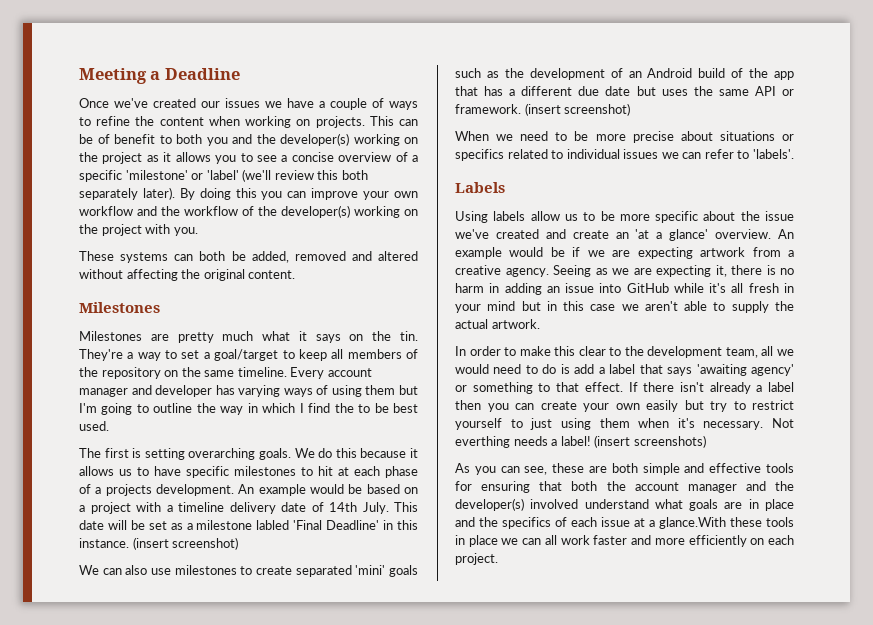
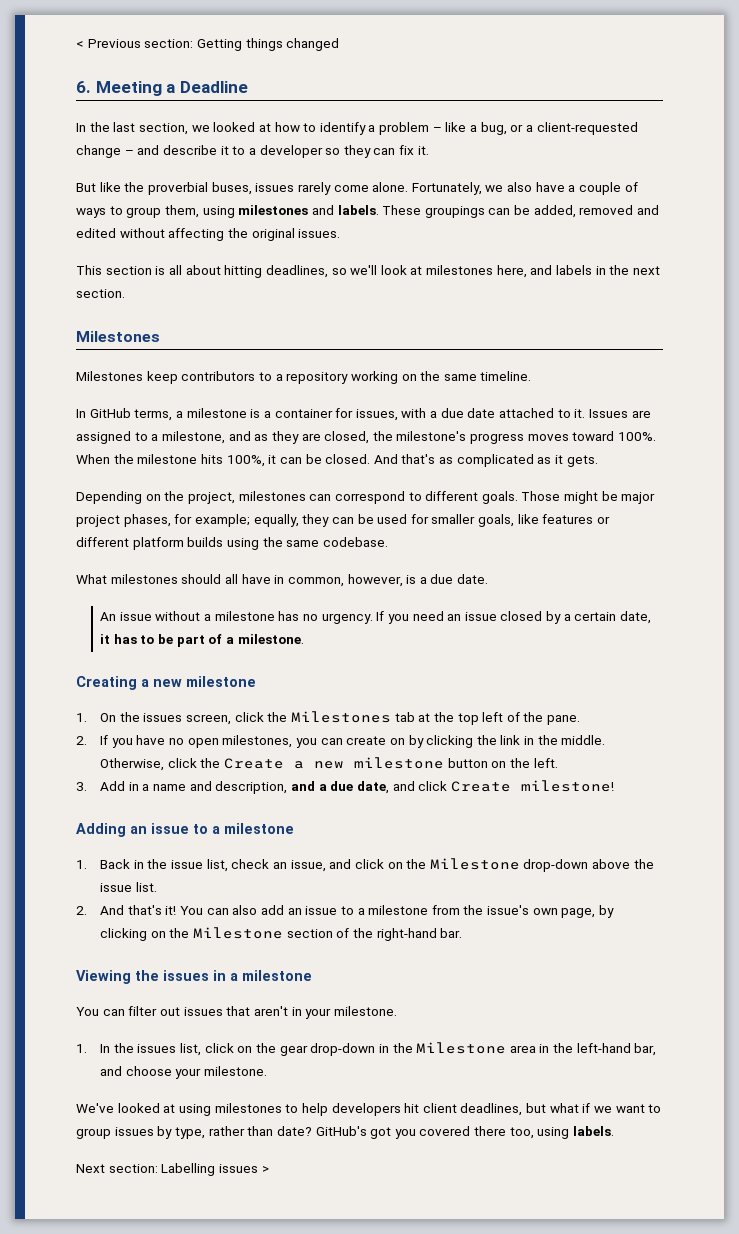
- Meeting a Deadline
- Once we've created our issues we have a couple of ways to refine the content when working on projects. This can be of benefit to both you and the developer(s) working on the project as it allows you to see a concise overview of a specific 'milestone' or 'label' (we'll review this both separately later). By doing this you can improve your own workflow and the workflow of the developer(s) working on the project with you.
- These systems can both be added, removed and altered without affecting the original content.
+ < Previous section: Getting things changed
+ 6. Meeting a Deadline
+ In the last section, we looked at how to identify a problem – like a bug, or a client-requested change – and describe it to a developer so they can fix it.
+ But like the proverbial buses, issues rarely come alone. Fortunately, we also have a couple of ways to group them, using milestones and labels. These groupings can be added, removed and edited without affecting the original issues.
+ This section is all about hitting deadlines, so we'll look at milestones here, and labels in the next section.
  Milestones
- Milestones are pretty much what it says on the tin. They're a way to set a goal/target to keep all members of the repository on the same timeline. Every account manager and developer has varying ways of using them but I'm going to outline the way in which I find the to be best used.
- The first is setting overarching goals. We do this because it allows us to have specific milestones to hit at each phase of a projects development. An example would be based on a project with a timeline delivery date of 14th July. This date will be set as a milestone labled 'Final Deadline' in this instance. (insert screenshot)
- We can also use milestones to create separated 'mini' goals such as the development of an Android build of the app that has a different due date but uses the same API or framework. (insert screenshot)
- When we need to be more precise about situations or specifics related to individual issues we can refer to 'labels'.
- Labels
- Using labels allow us to be more specific about the issue we've created and create an 'at a glance' overview. An example would be if we are expecting artwork from a creative agency. Seeing as we are expecting it, there is no harm in adding an issue into GitHub while it's all fresh in your mind but in this case we aren't able to supply the actual artwork.
- In order to make this clear to the development team, all we would need to do is add a label that says 'awaiting agency' or something to that effect. If there isn't already a label then you can create your own easily but try to restrict yourself to just using them when it's necessary. Not everthing needs a label! (insert screenshots)
- As you can see, these are both simple and effective tools for ensuring that both the account manager and the developer(s) involved understand what goals are in place and the specifics of each issue at a glance.With these tools in place we can all work faster and more efficiently on each project.
+ Milestones keep contributors to a repository working on the same timeline.
+ In GitHub terms, a milestone is a container for issues, with a due date attached to it. Issues are assigned to a milestone, and as they are closed, the milestone's progress moves toward 100%. When the milestone hits 100%, it can be closed. And that's as complicated as it gets.
+ Depending on the project, milestones can correspond to different goals. Those might be major project phases, for example; equally, they can be used for smaller goals, like features or different platform builds using the same codebase.
+ What milestones should all have in common, however, is a due date.
+ An issue without a milestone has no urgency. If you need an issue closed by a certain date, it has to be part of a milestone.
+ Creating a new milestone
+ 1. On the issues screen, click the Milestones tab at the top left of the pane.
+ 2. If you have no open milestones, you can create on by clicking the link in the middle. Otherwise, click the Create a new milestone button on the left.
+ 3. Add in a name and description, and a due date, and click Create milestone!
+ Adding an issue to a milestone
+ 1. Back in the issue list, check an issue, and click on the Milestone drop-down above the issue list.
+ 2. And that's it! You can also add an issue to a milestone from the issue's own page, by clicking on the Milestone section of the right-hand bar.
+ Viewing the issues in a milestone
+ You can filter out issues that aren't in your milestone.
+ 1. In the issues list, click on the gear drop-down in the Milestone area in the left-hand bar, and choose your milestone.
+ We've looked at using milestones to help developers hit client deadlines, but what if we want to group issues by type, rather than date? GitHub's got you covered there too, using labels.
+ Next section: Labelling issues >

